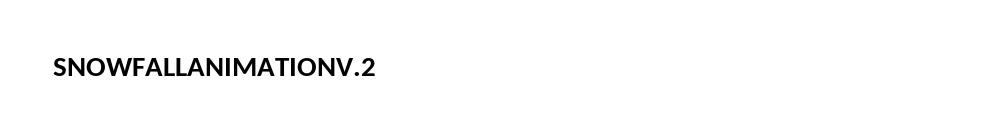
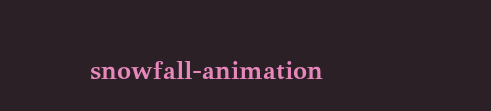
- SNOWFALLANIMATIONV.2
+ snowfall-animation

